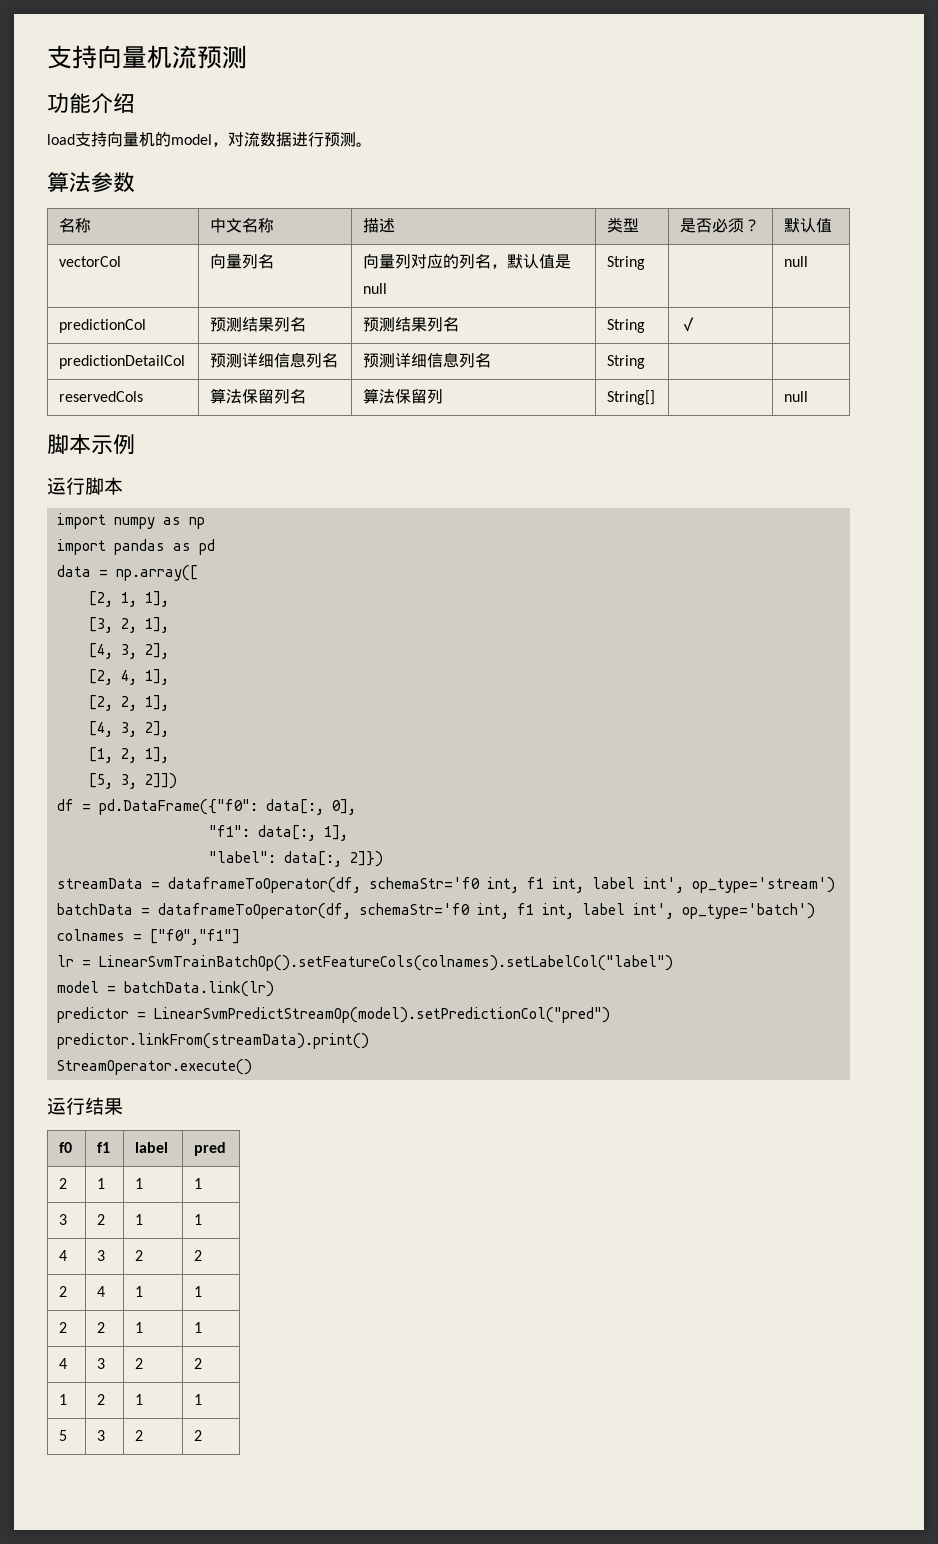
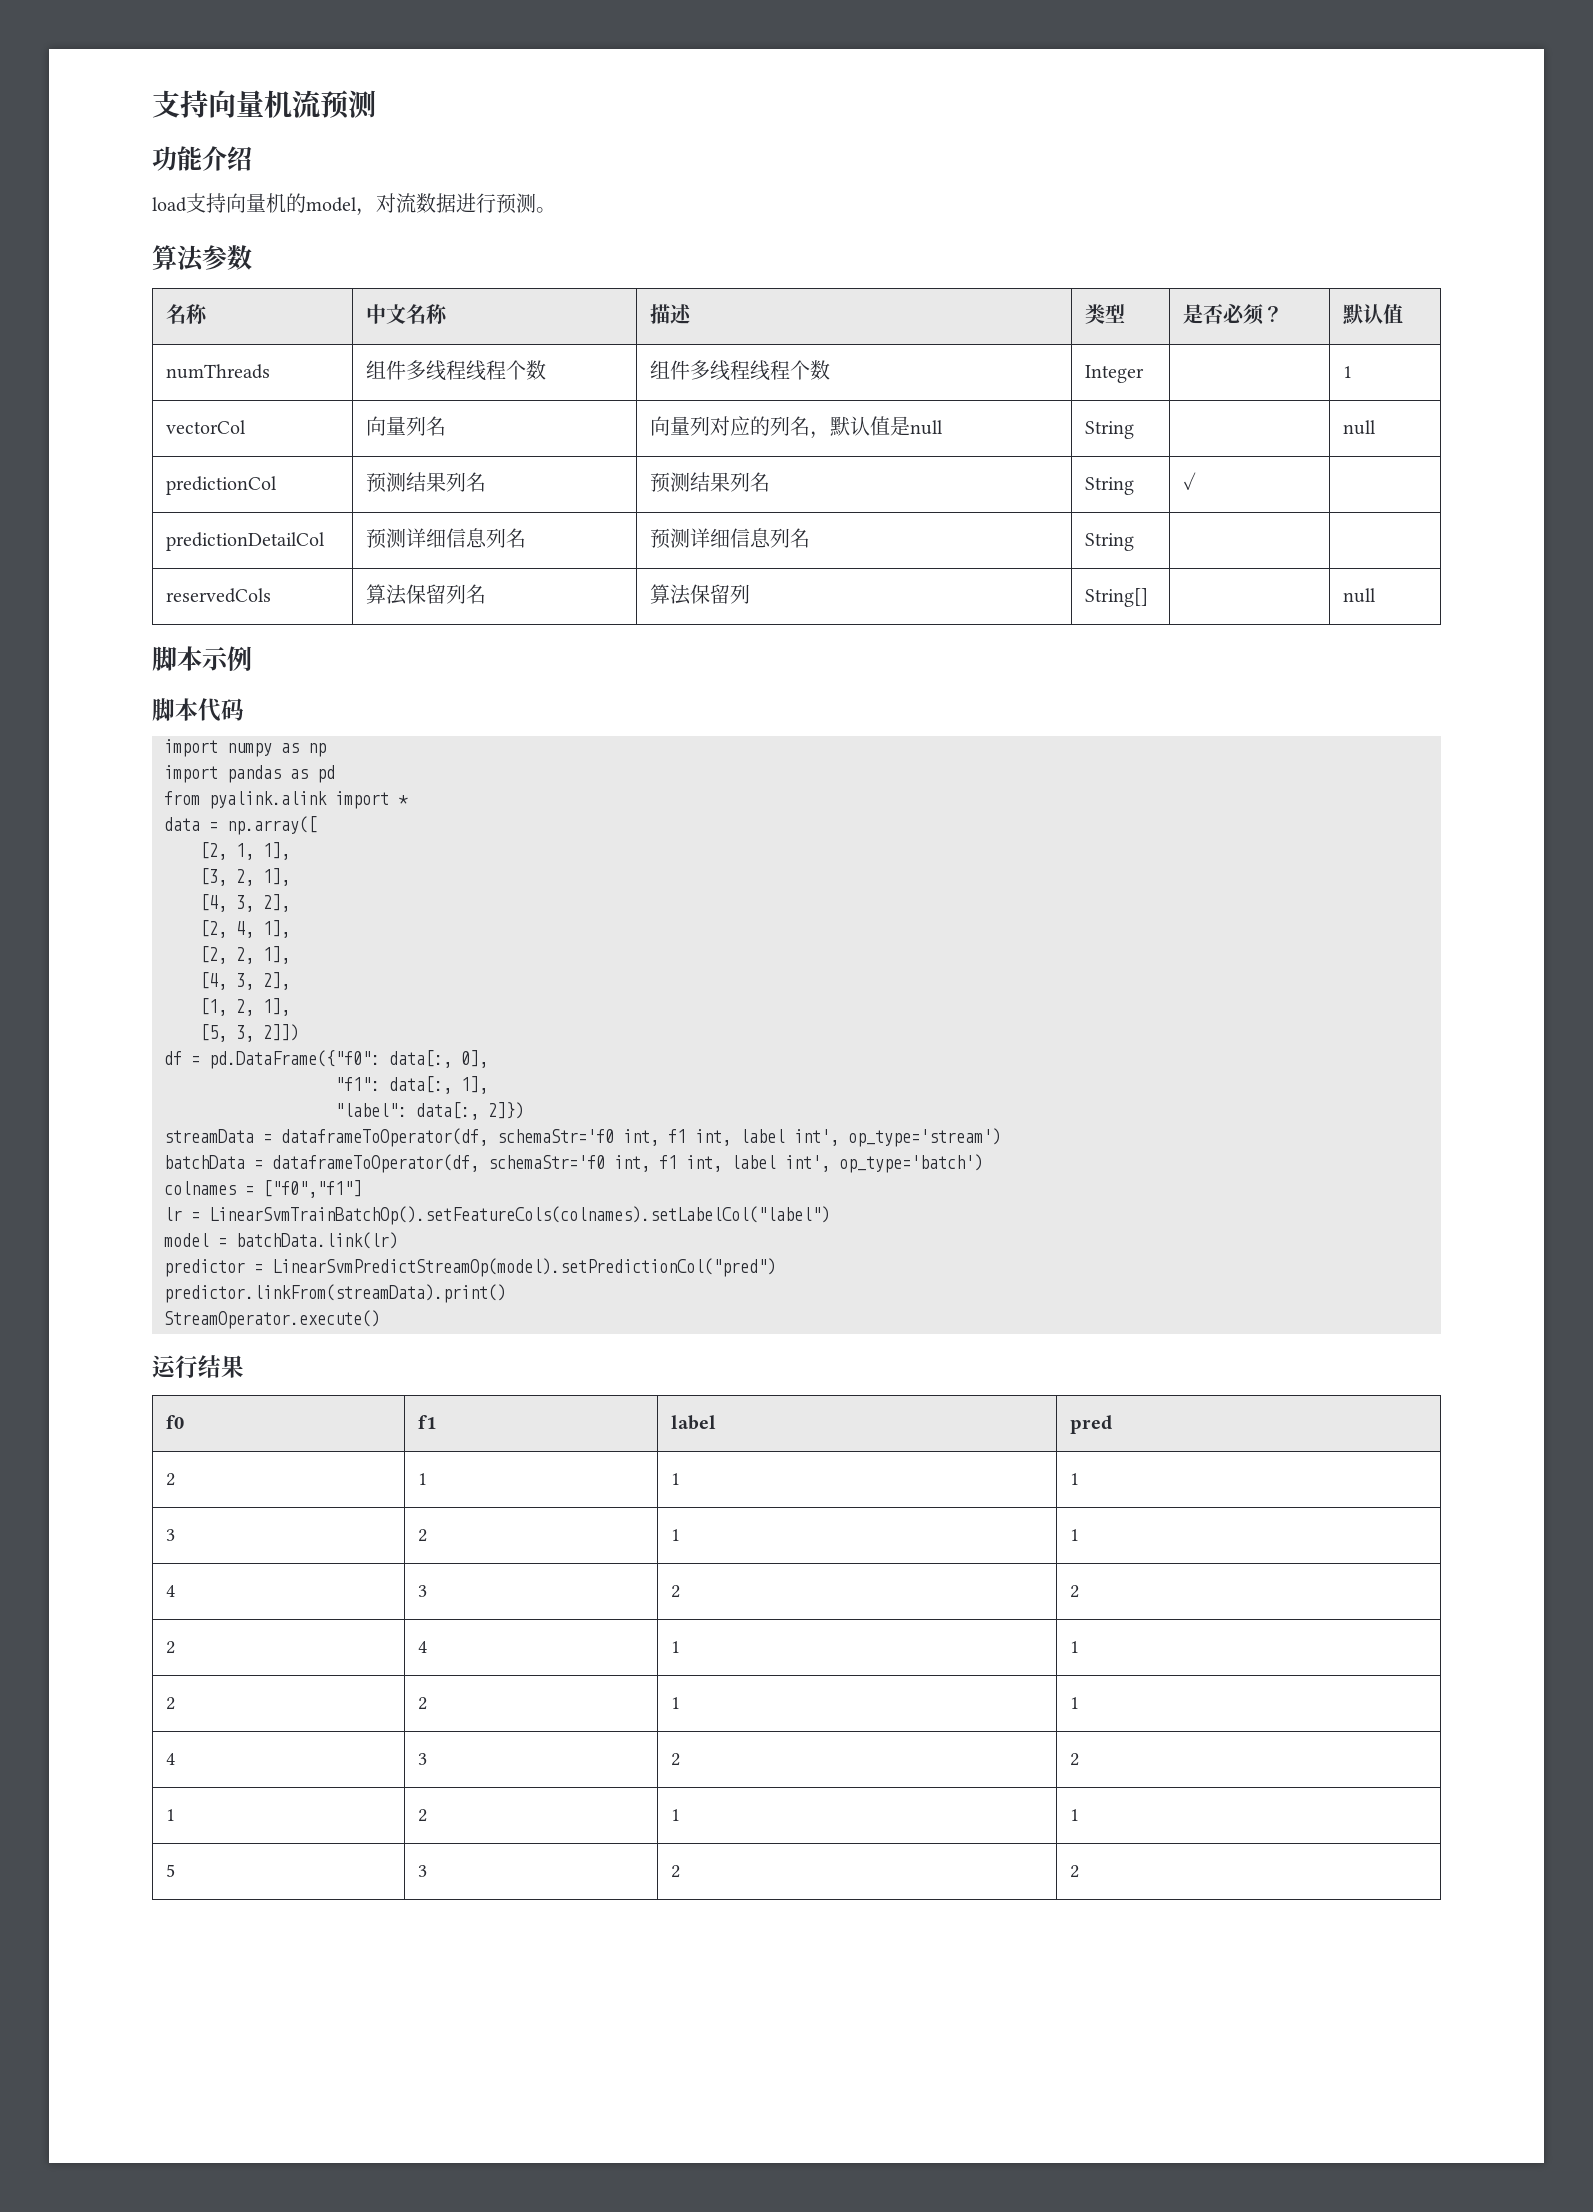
+ numThreads | 组件多线程线程个数 | 组件多线程线程个数 | Integer | | 1
- 运行脚本
+ 脚本代码
+ from pyalink.alink import *

